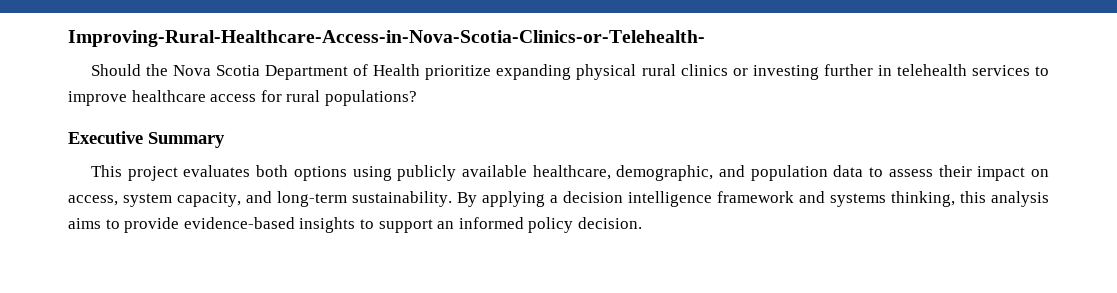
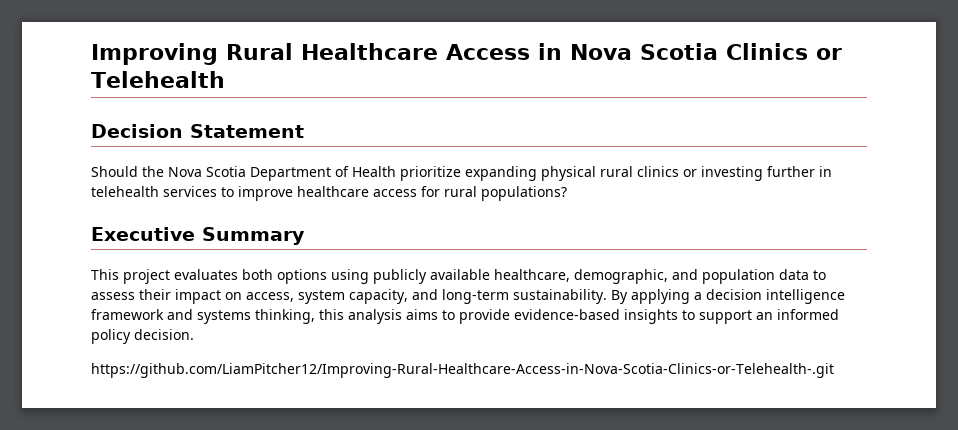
- Improving-Rural-Healthcare-Access-in-Nova-Scotia-Clinics-or-Telehealth-
+ Improving Rural Healthcare Access in Nova Scotia Clinics or Telehealth
+ Decision Statement
+ https://github.com/LiamPitcher12/Improving-Rural-Healthcare-Access-in-Nova-Scotia-Clinics-or-Telehealth-.git

